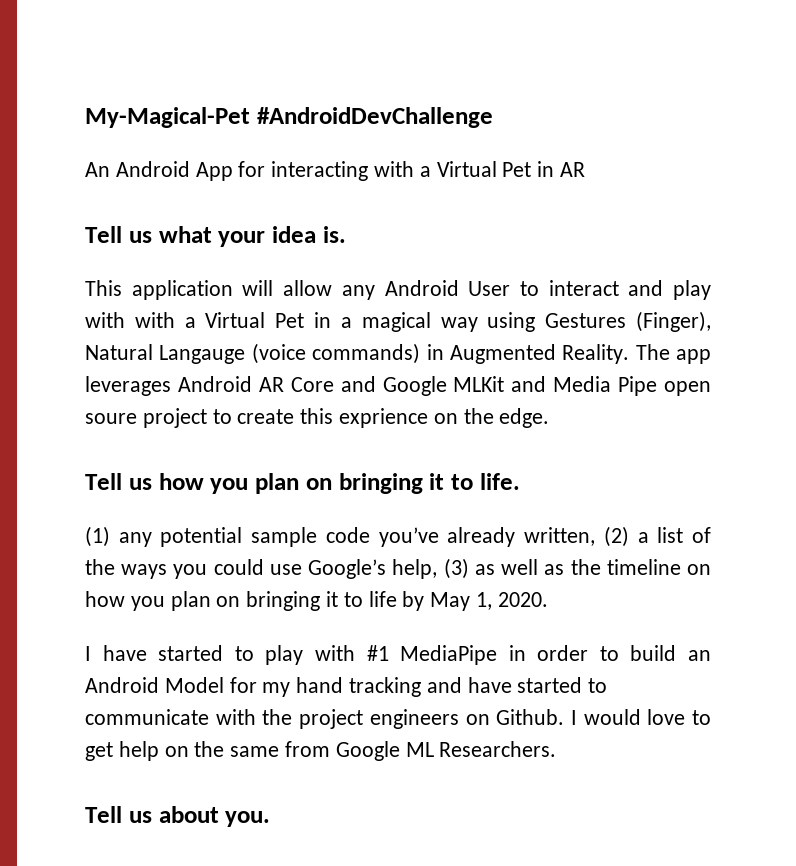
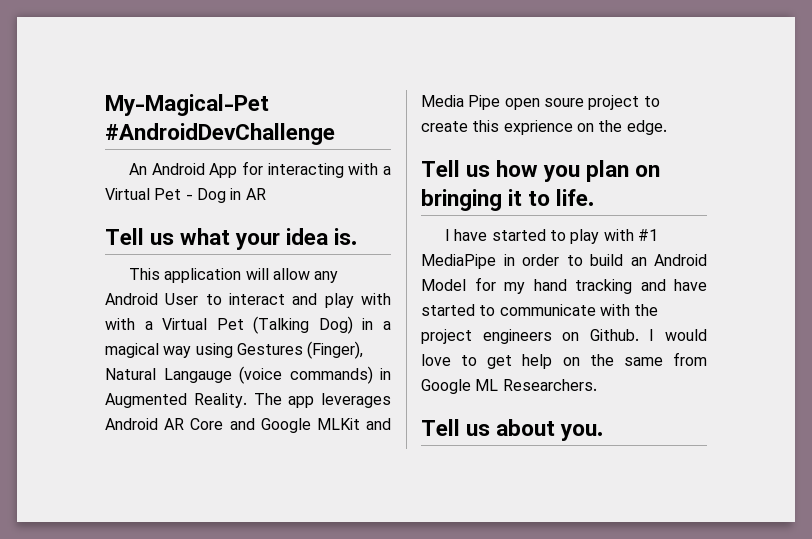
- An Android App for interacting with a Virtual Pet in AR
+ An Android App for interacting with a Virtual Pet - Dog in AR
- This application will allow any Android User to interact and play with with a Virtual Pet in a magical way using Gestures (Finger), Natural Langauge (voice commands) in Augmented Reality.
+ This application will allow any Android User to interact and play with with a Virtual Pet (Talking Dog) in a magical way using Gestures (Finger), Natural Langauge (voice commands) in Augmented Reality.
- (1) any potential sample code you’ve already written, (2) a list of the ways you could use Google’s help, (3) as well as the timeline on how you plan on bringing it to life by May 1, 2020.

